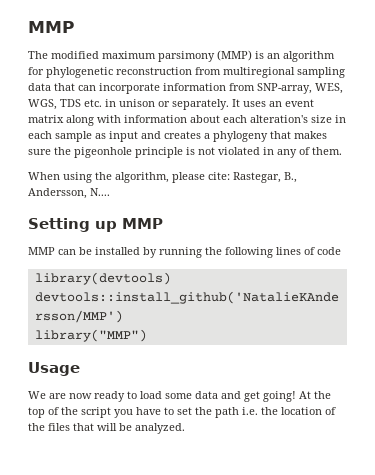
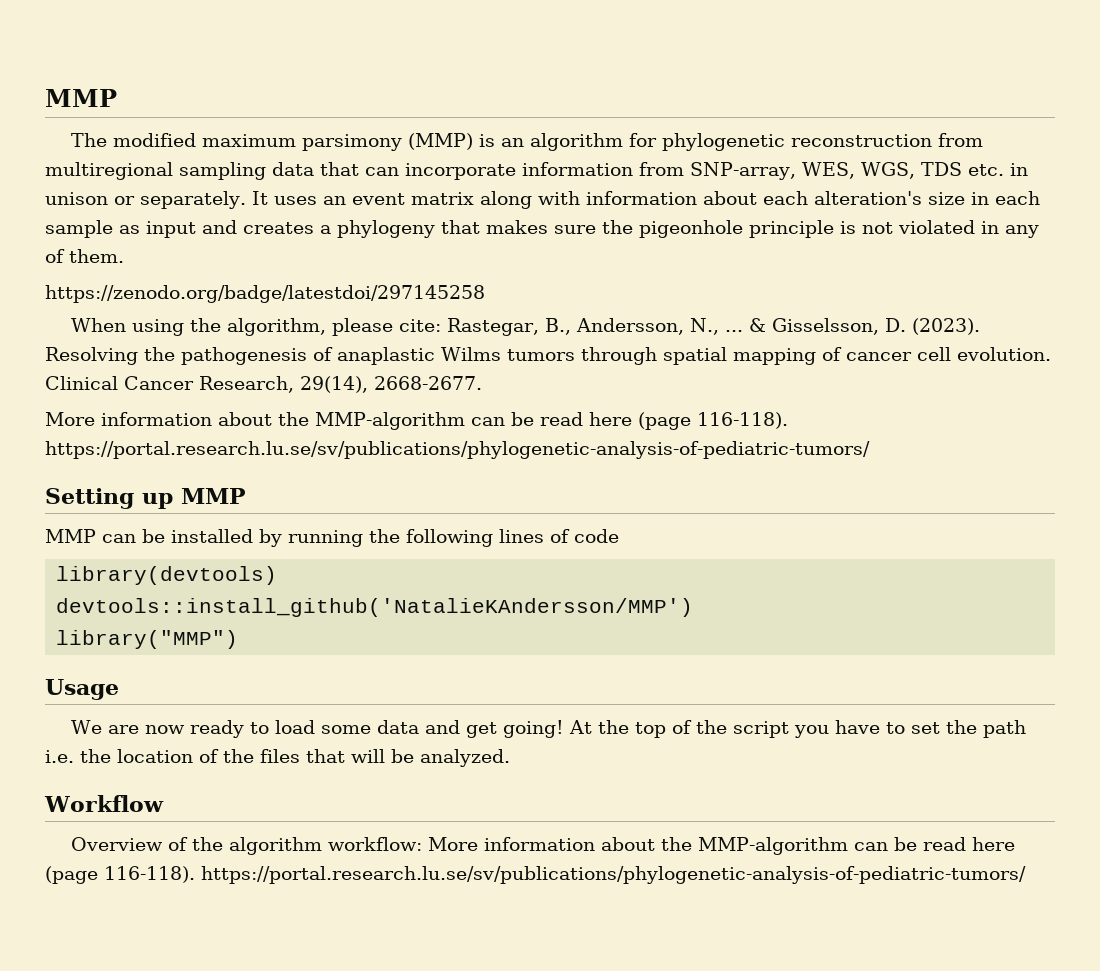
+ https://zenodo.org/badge/latestdoi/297145258
- When using the algorithm, please cite: Rastegar, B., Andersson, N....
+ When using the algorithm, please cite: Rastegar, B., Andersson, N., ... & Gisselsson, D. (2023). Resolving the pathogenesis of anaplastic Wilms tumors through spatial mapping of cancer cell evolution. Clinical Cancer Research, 29(14), 2668-2677.
+ More information about the MMP-algorithm can be read here (page 116-118). https://portal.research.lu.se/sv/publications/phylogenetic-analysis-of-pediatric-tumors/
+ Workflow
+ Overview of the algorithm workflow: More information about the MMP-algorithm can be read here (page 116-118). https://portal.research.lu.se/sv/publications/phylogenetic-analysis-of-pediatric-tumors/

